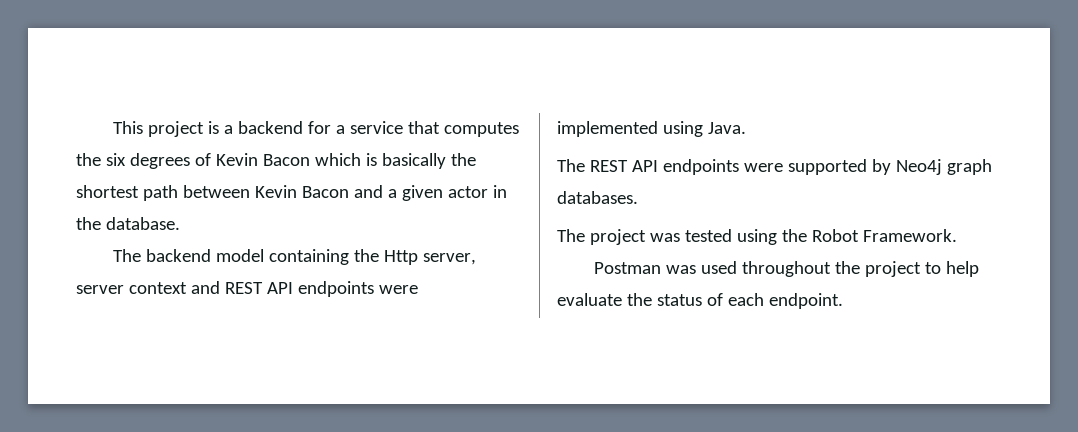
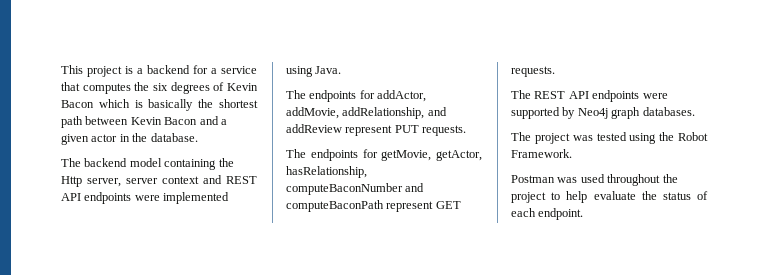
+ The endpoints for addActor, addMovie, addRelationship, and addReview represent PUT requests.
+ The endpoints for getMovie, getActor, hasRelationship, computeBaconNumber and computeBaconPath represent GET requests.

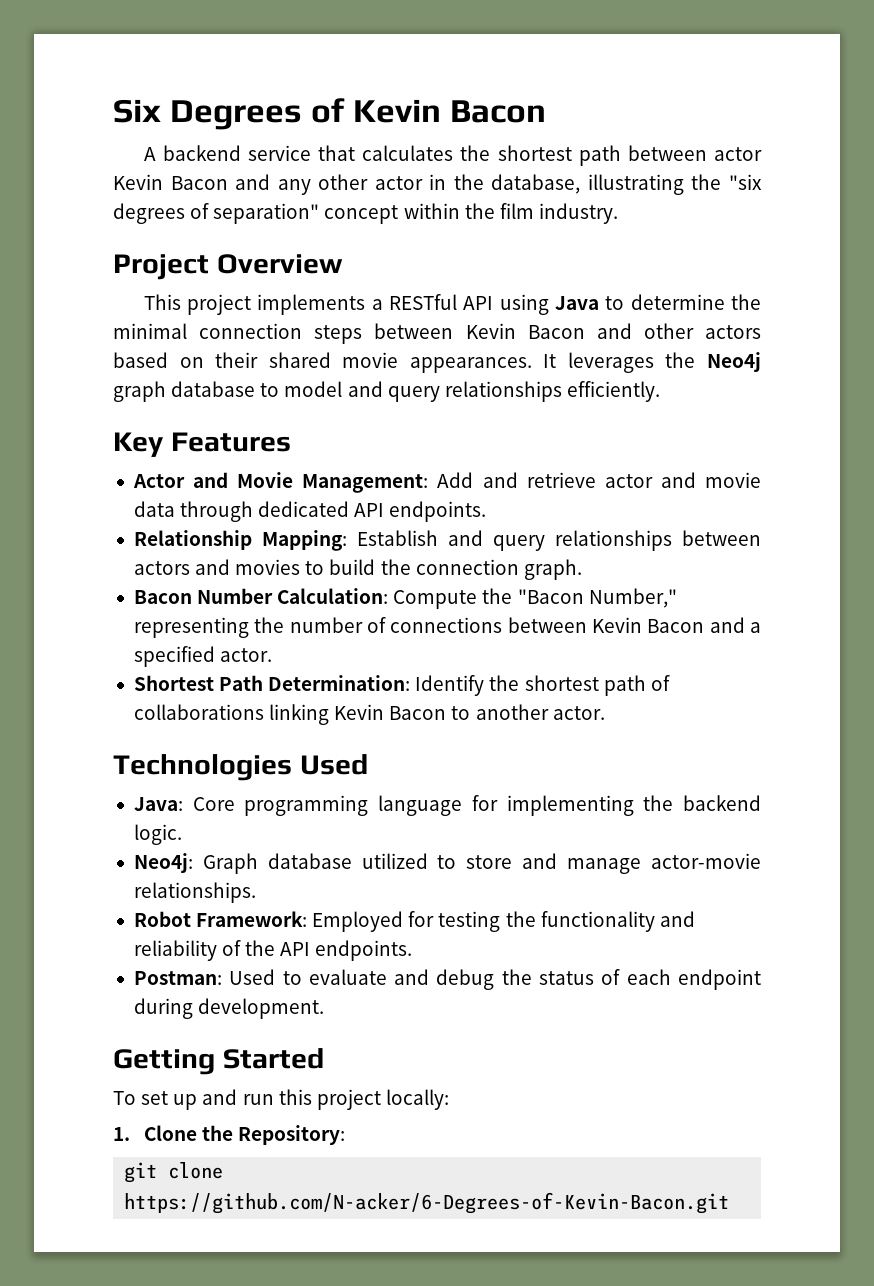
- This project is a backend for a service that computes the six degrees of Kevin Bacon which is basically the shortest path between Kevin Bacon and a given actor in the database.
- The backend model containing the Http server, server context and REST API endpoints were implemented using Java.
- The endpoints for addActor, addMovie, addRelationship, and addReview represent PUT requests.
- The endpoints for getMovie, getActor, hasRelationship, computeBaconNumber and computeBaconPath represent GET requests.
- The REST API endpoints were supported by Neo4j graph databases.
- The project was tested using the Robot Framework.
- Postman was used throughout the project to help evaluate the status of each endpoint.
+ Six Degrees of Kevin Bacon
+ A backend service that calculates the shortest path between actor Kevin Bacon and any other actor in the database, illustrating the "six degrees of separation" concept within the film industry.
+ Project Overview
+ This project implements a RESTful API using Java to determine the minimal connection steps between Kevin Bacon and other actors based on their shared movie appearances. It leverages the Neo4j graph database to model and query relationships efficiently.
+ Key Features
+ Actor and Movie Management: Add and retrieve actor and movie data through dedicated API endpoints.
+ Relationship Mapping: Establish and query relationships between actors and movies to build the connection graph.
+ Bacon Number Calculation: Compute the "Bacon Number," representing the number of connections between Kevin Bacon and a specified actor.
+ Shortest Path Determination: Identify the shortest path of collaborations linking Kevin Bacon to another actor.
+ Technologies Used
+ Java: Core programming language for implementing the backend logic.
+ Neo4j: Graph database utilized to store and manage actor-movie relationships.
+ Robot Framework: Employed for testing the functionality and reliability of the API endpoints.
+ Postman: Used to evaluate and debug the status of each endpoint during development.
+ Getting Started
+ To set up and run this project locally:
+ 1. Clone the Repository:
+ git clone https://github.com/N-acker/6-Degrees-of-Kevin-Bacon.git

